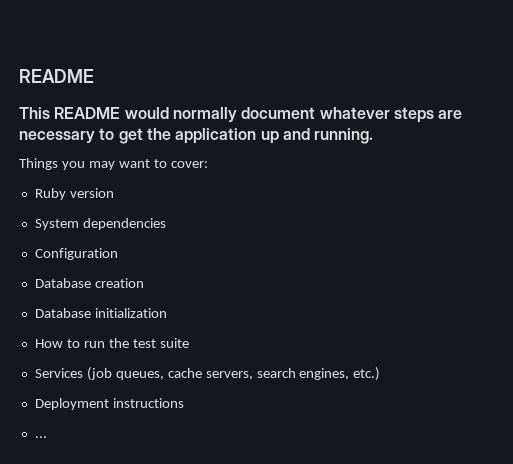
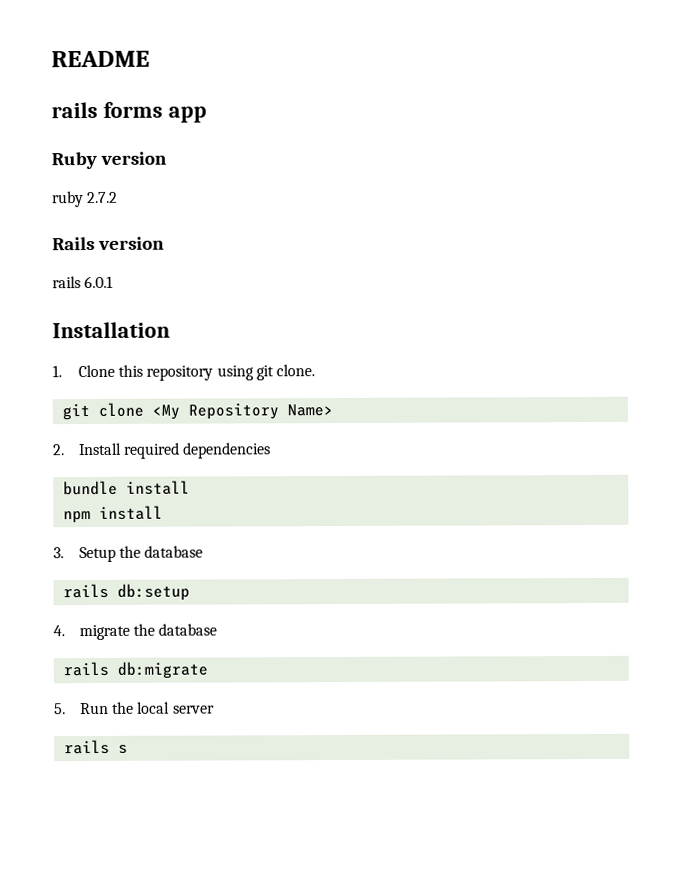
- This README would normally document whatever steps are necessary to get the application up and running.
- Things you may want to cover:
+ rails forms app
  Ruby version
- System dependencies
- Configuration
- Database creation
- Database initialization
- How to run the test suite
- Services (job queues, cache servers, search engines, etc.)
- Deployment instructions
- ...
+ ruby 2.7.2
+ Rails version
+ rails 6.0.1
+ Installation
+ 1. Clone this repository using git clone.
+ git clone <My Repository Name>
+ 2. Install required dependencies
+ bundle install
+ npm install
+ 3. Setup the database
+ rails db:setup
+ 4. migrate the database
+ rails db:migrate
+ 5. Run the local server
+ rails s

